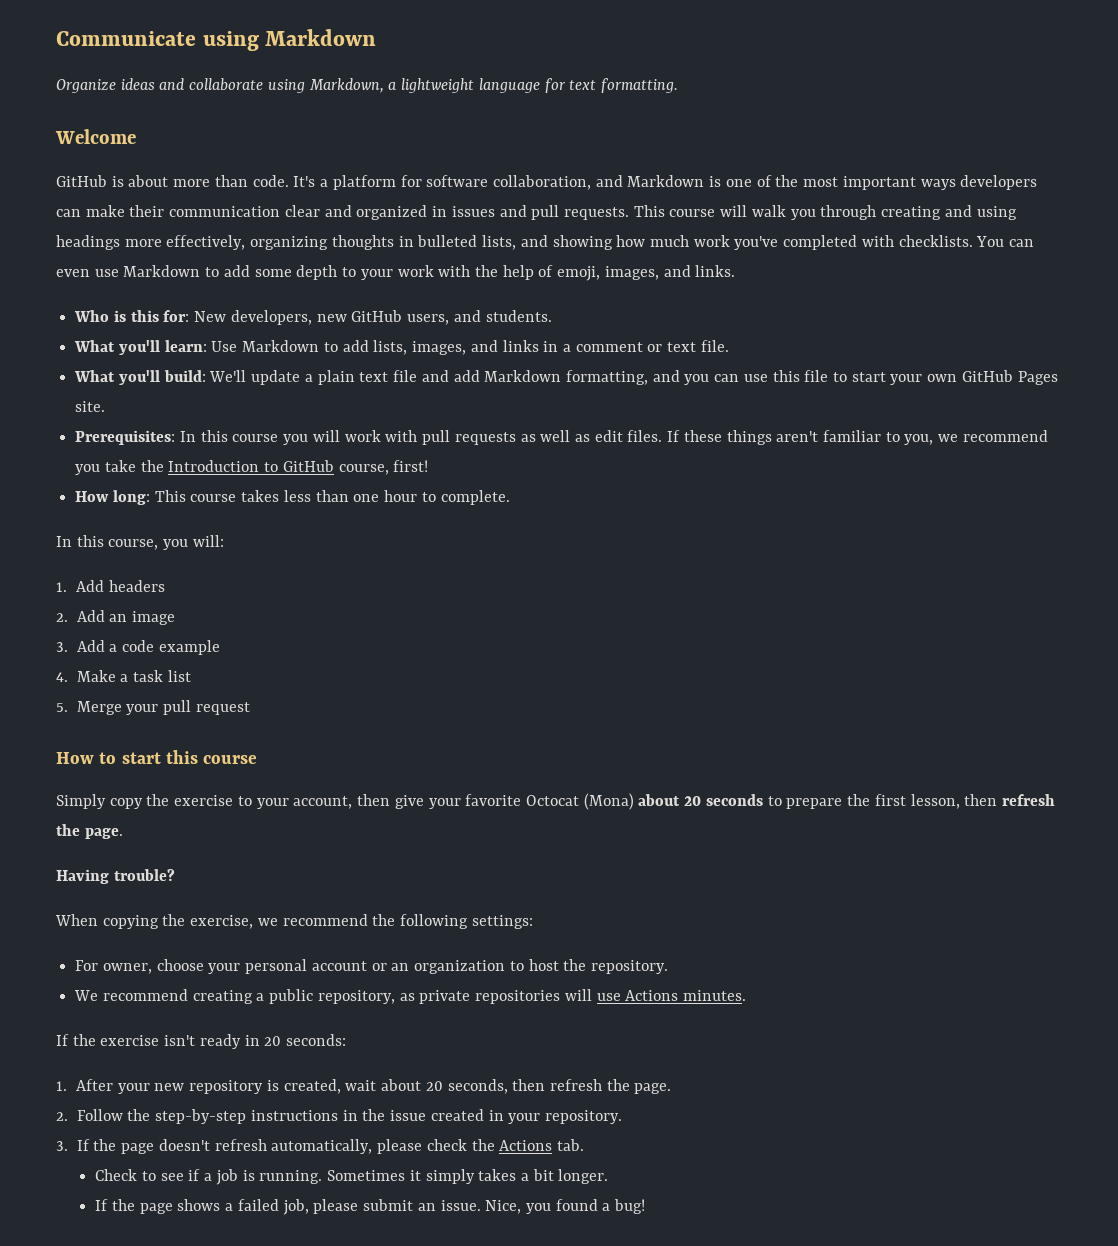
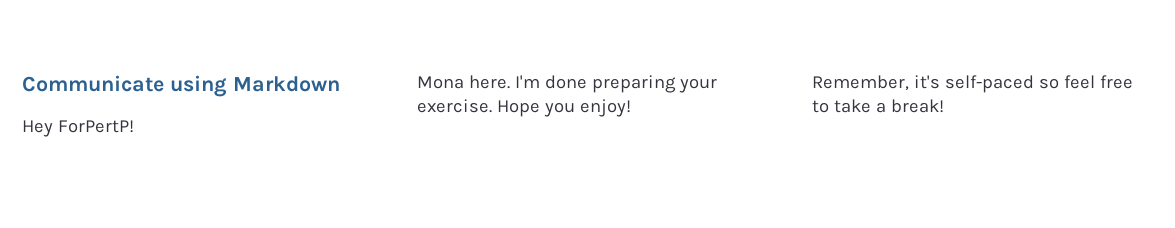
- Organize ideas and collaborate using Markdown, a lightweight language for text formatting.
- Welcome
- GitHub is about more than code. It's a platform for software collaboration, and Markdown is one of the most important ways developers can make their communication clear and organized in issues and pull requests. This course will walk you through creating and using headings more effectively, organizing thoughts in bulleted lists, and showing how much work you've completed with checklists. You can even use Markdown to add some depth to your work with the help of emoji, images, and links.
- Who is this for: New developers, new GitHub users, and students.
- What you'll learn: Use Markdown to add lists, images, and links in a comment or text file.
- What you'll build: We'll update a plain text file and add Markdown formatting, and you can use this file to start your own GitHub Pages site.
- Prerequisites: In this course you will work with pull requests as well as edit files. If these things aren't familiar to you, we recommend you take the Introduction to GitHub course, first!
- How long: This course takes less than one hour to complete.
- In this course, you will:
- 1. Add headers
- 2. Add an image
- 3. Add a code example
- 4. Make a task list
- 5. Merge your pull request
- How to start this course
- Simply copy the exercise to your account, then give your favorite Octocat (Mona) about 20 seconds to prepare the first lesson, then refresh the page.
- Having trouble?
- When copying the exercise, we recommend the following settings:
- For owner, choose your personal account or an organization to host the repository.
- We recommend creating a public repository, as private repositories will use Actions minutes.
- If the exercise isn't ready in 20 seconds:
- 1. After your new repository is created, wait about 20 seconds, then refresh the page.
- 2. Follow the step-by-step instructions in the issue created in your repository.
- 3. If the page doesn't refresh automatically, please check the Actions tab.
- Check to see if a job is running. Sometimes it simply takes a bit longer.
- If the page shows a failed job, please submit an issue. Nice, you found a bug!
+ Hey ForPertP!
+ Mona here. I'm done preparing your exercise. Hope you enjoy!
+ Remember, it's self-paced so feel free to take a break!

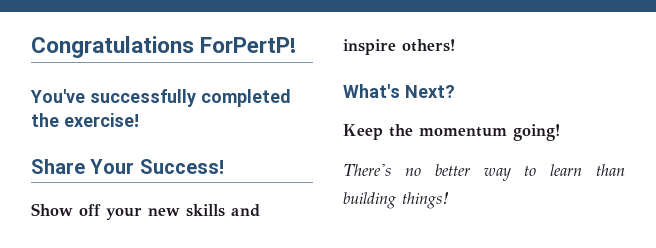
- Communicate using Markdown
- Hey ForPertP!
- Mona here. I'm done preparing your exercise. Hope you enjoy!
- Remember, it's self-paced so feel free to take a break!
+ Congratulations ForPertP!
+ You've successfully completed the exercise!
+ Share Your Success!
+ Show off your new skills and inspire others!
+ What's Next?
+ Keep the momentum going!
+ There's no better way to learn than building things!

